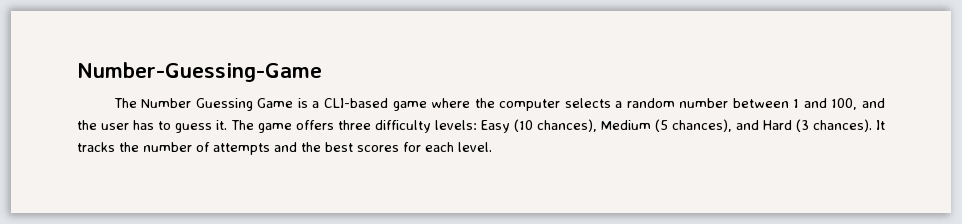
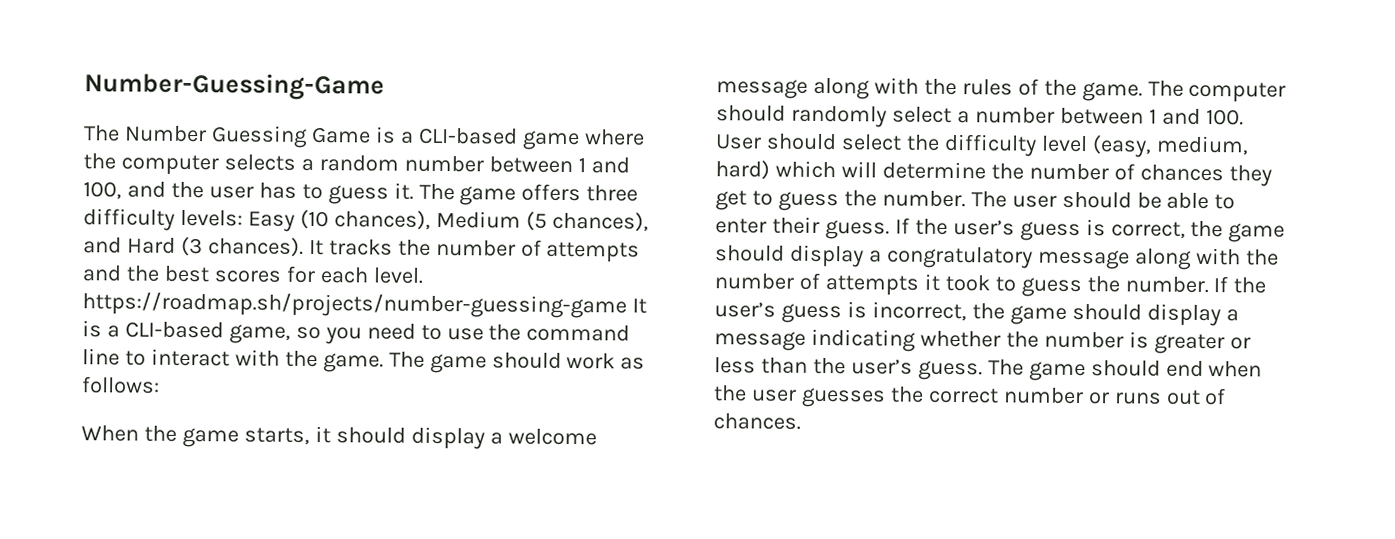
- It tracks the number of attempts and the best scores for each level.
+ It tracks the number of attempts and the best scores for each level. https://roadmap.sh/projects/number-guessing-game It is a CLI-based game, so you need to use the command line to interact with the game. The game should work as follows:
+ When the game starts, it should display a welcome message along with the rules of the game. The computer should randomly select a number between 1 and 100. User should select the difficulty level (easy, medium, hard) which will determine the number of chances they get to guess the number. The user should be able to enter their guess. If the user’s guess is correct, the game should display a congratulatory message along with the number of attempts it took to guess the number. If the user’s guess is incorrect, the game should display a message indicating whether the number is greater or less than the user’s guess. The game should end when the user guesses the correct number or runs out of chances.

